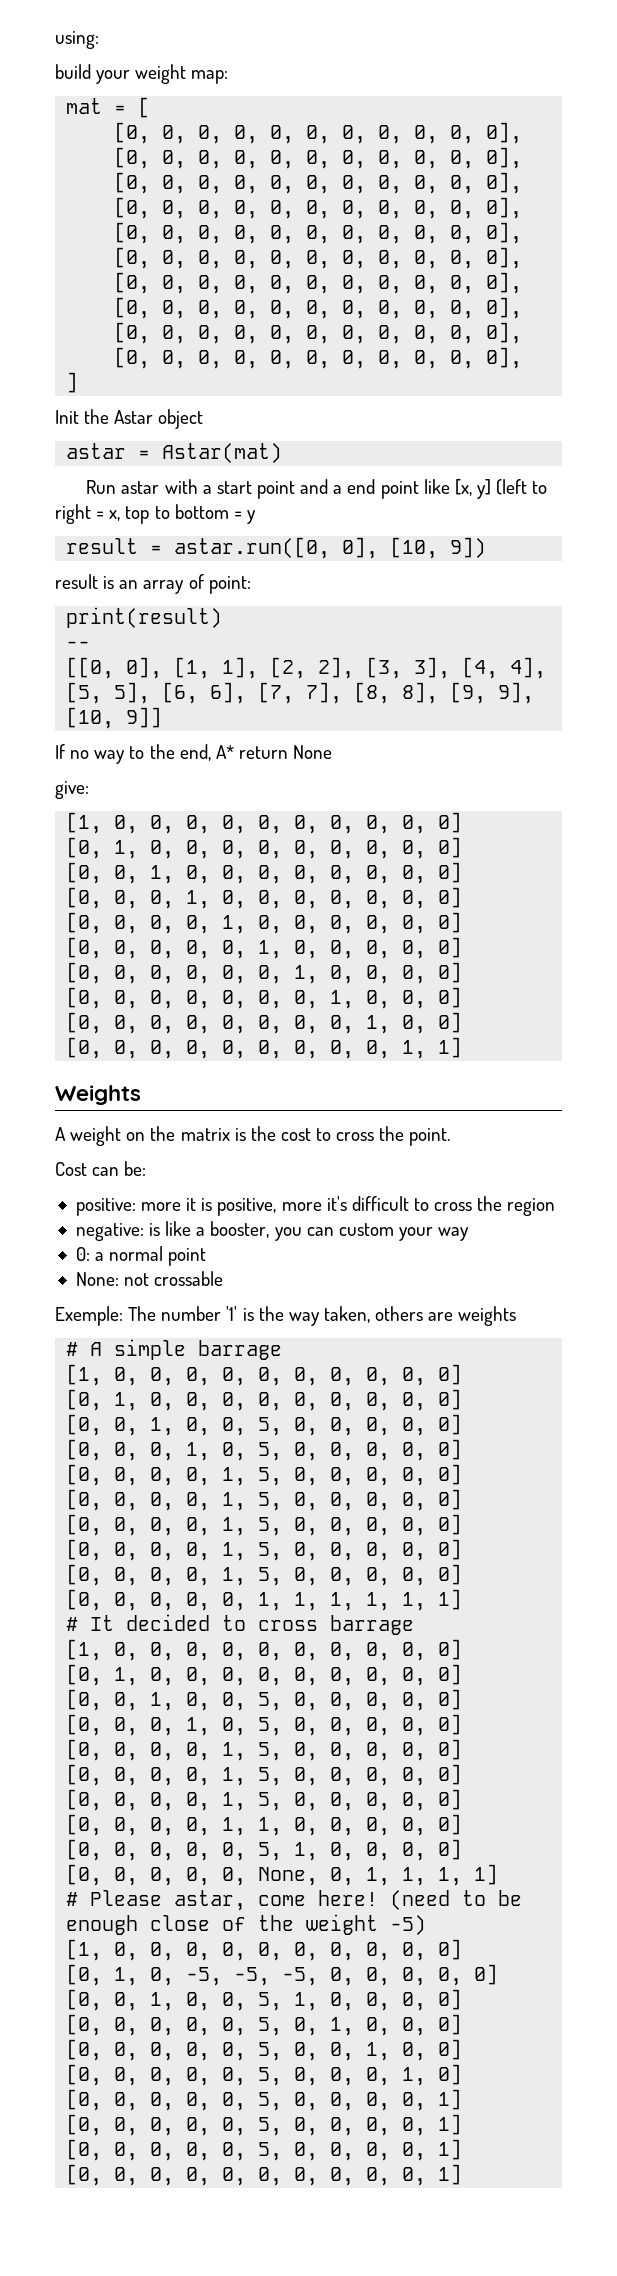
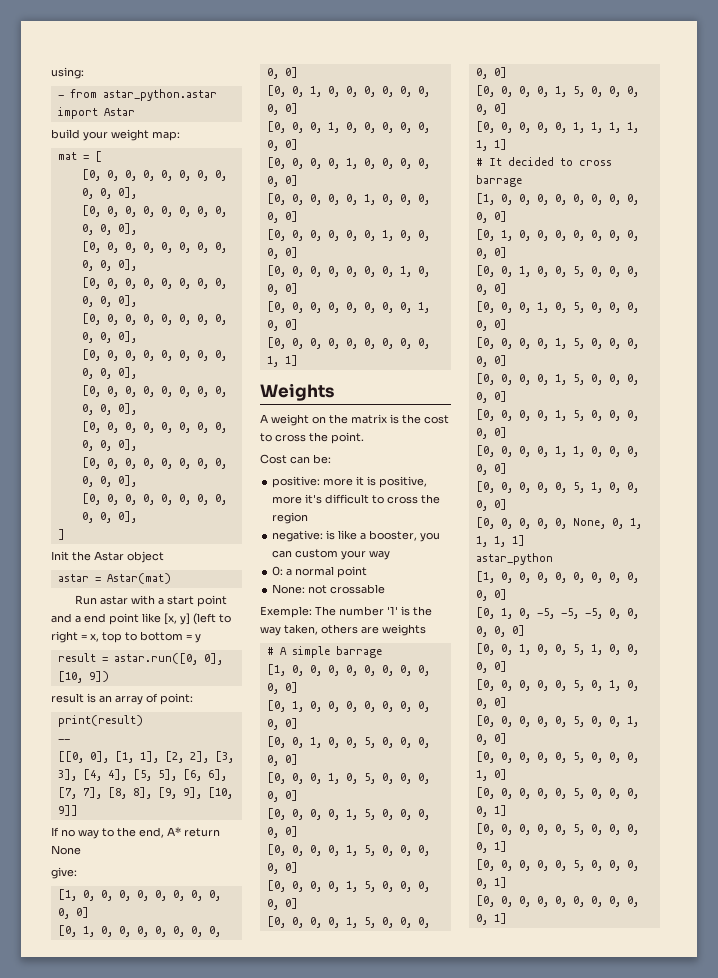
+ - from astar_python.astar import Astar
- # Please astar, come here! (need to be enough close of the weight -5)
+ astar_python

